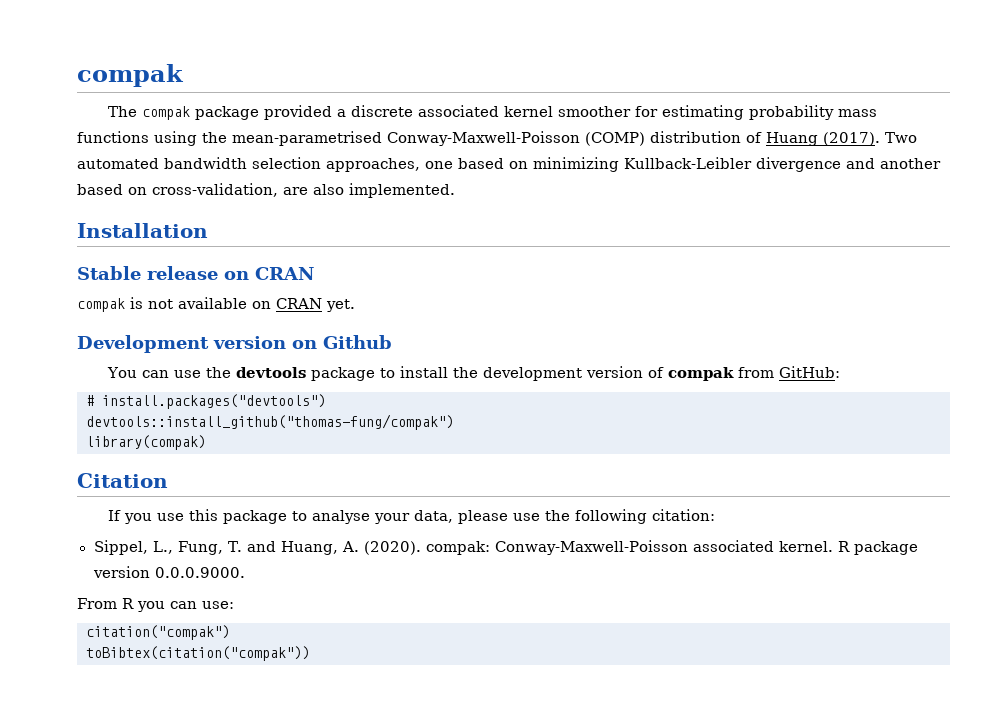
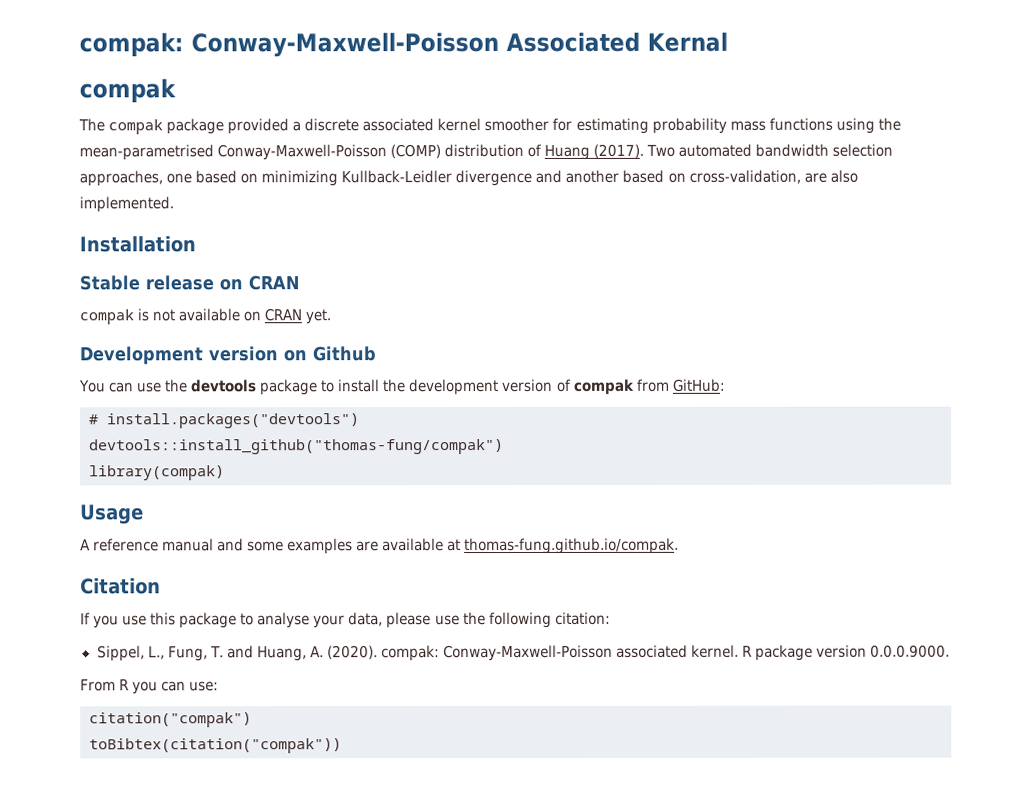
+ compak: Conway-Maxwell-Poisson Associated Kernal
- Two automated bandwidth selection approaches, one based on minimizing Kullback-Leibler divergence and another based on cross-validation, are also implemented.
+ Two automated bandwidth selection approaches, one based on minimizing Kullback-Leidler divergence and another based on cross-validation, are also implemented.
+ Usage
+ A reference manual and some examples are available at thomas-fung.github.io/compak.

